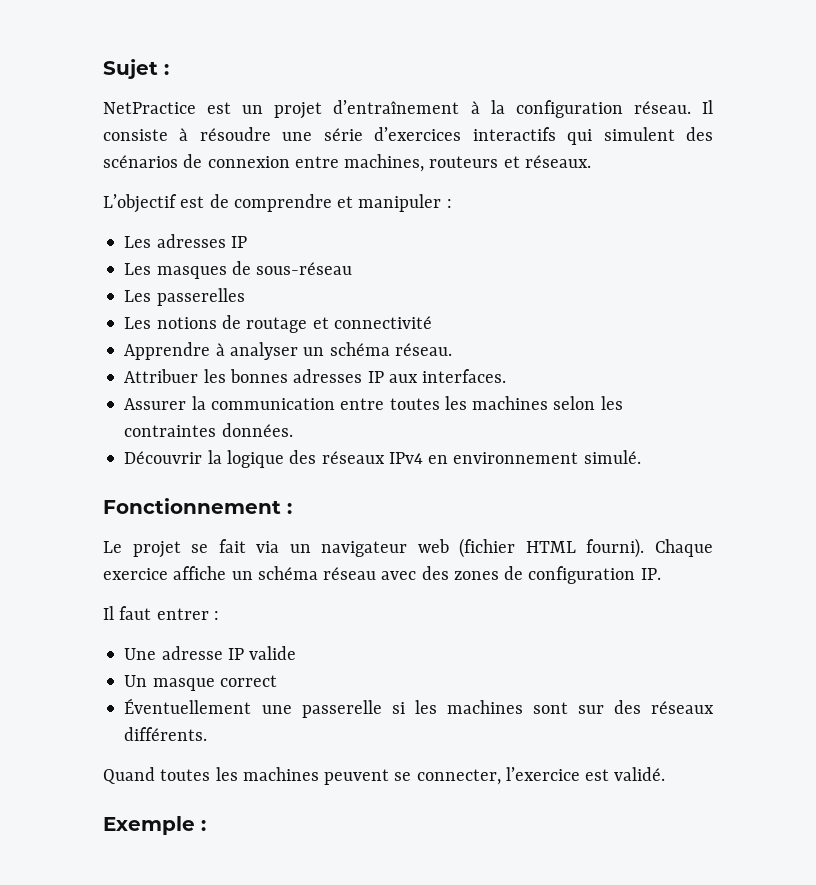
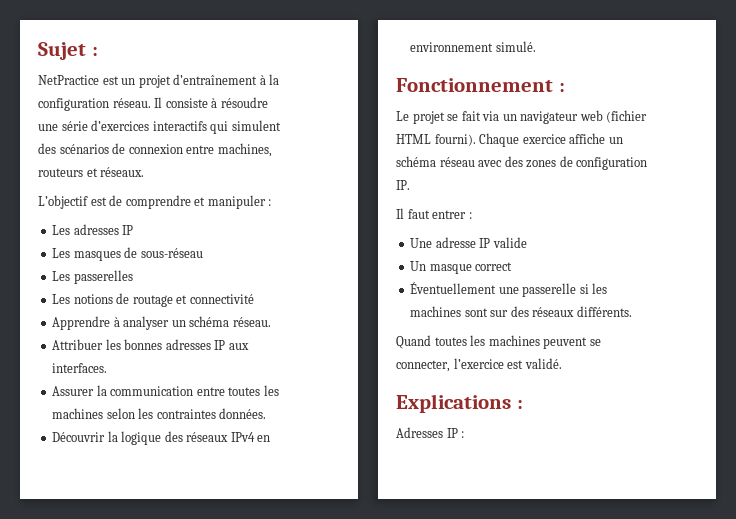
- Exemple :
+ Explications :
+ Adresses IP :

